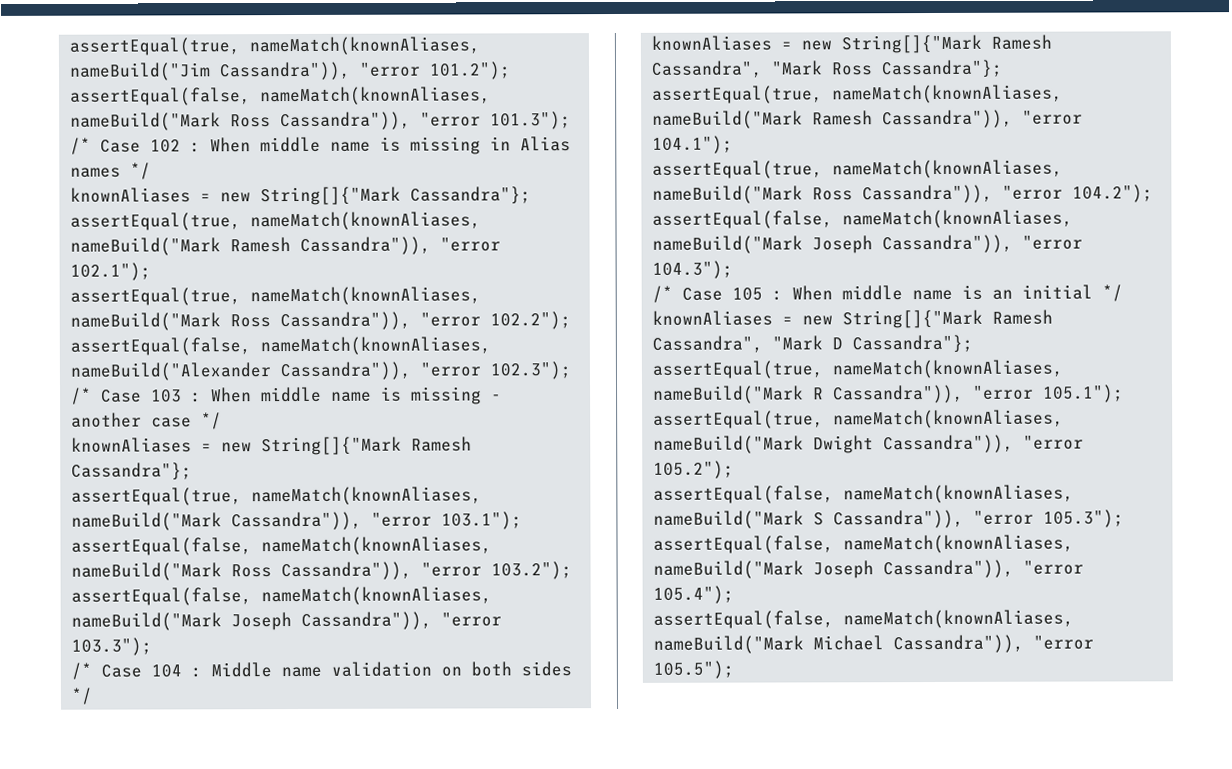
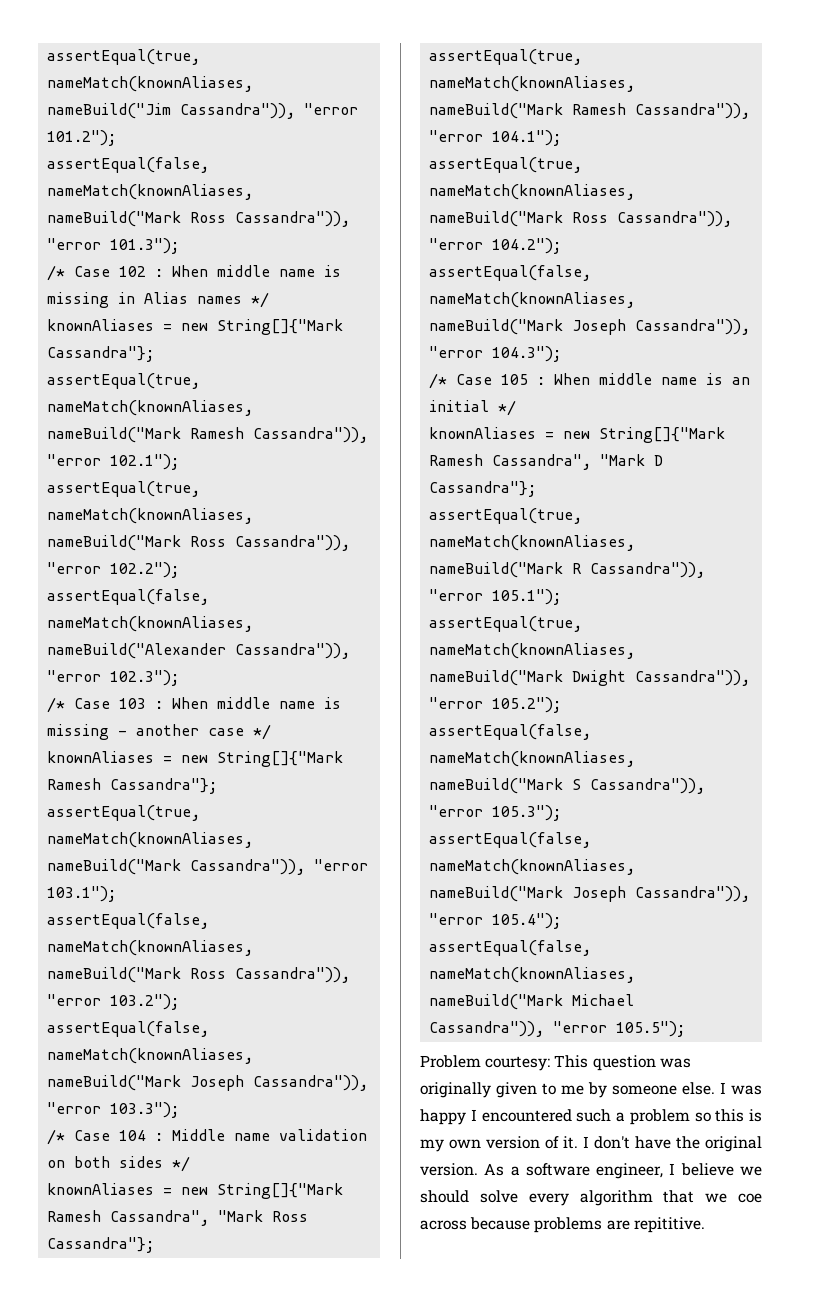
+ Problem courtesy: This question was originally given to me by someone else. I was happy I encountered such a problem so this is my own version of it. I don't have the original version. As a software engineer, I believe we should solve every algorithm that we coe across because problems are repititive.

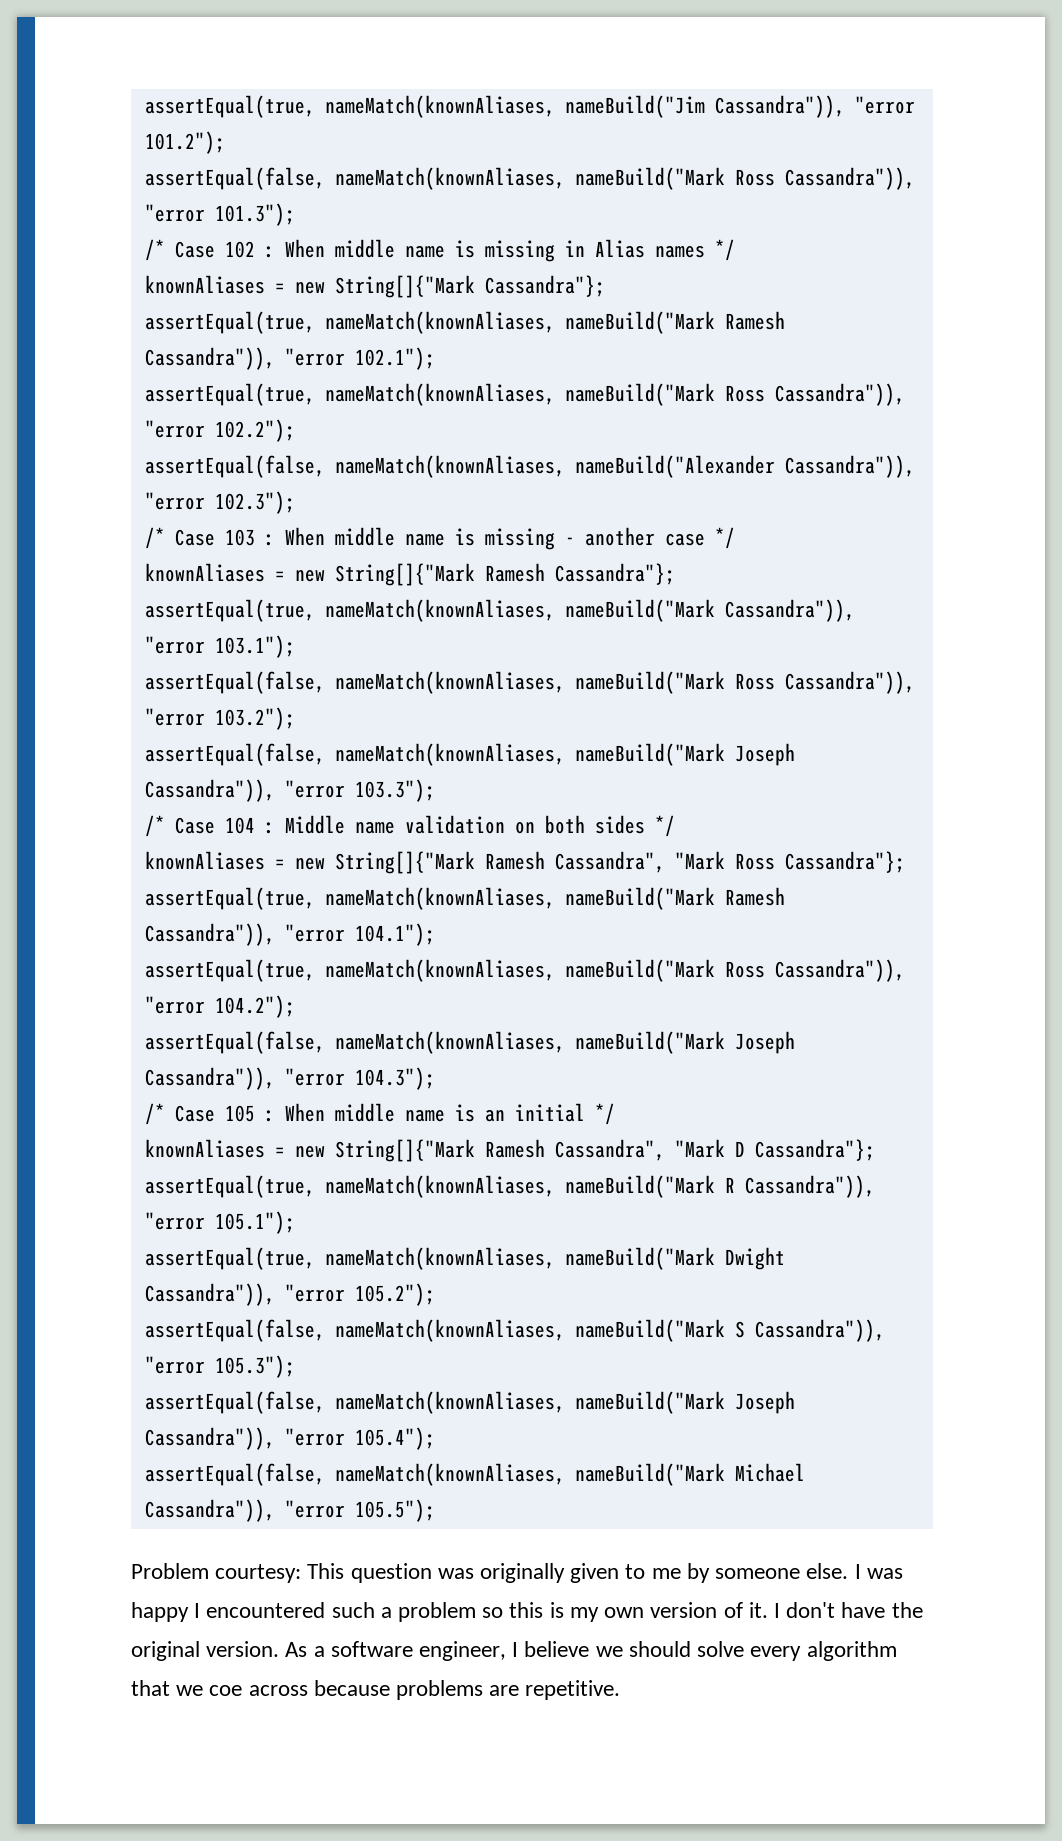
- As a software engineer, I believe we should solve every algorithm that we coe across because problems are repititive.
+ As a software engineer, I believe we should solve every algorithm that we coe across because problems are repetitive.

